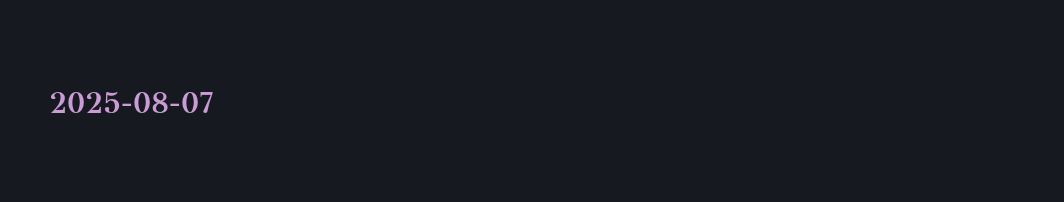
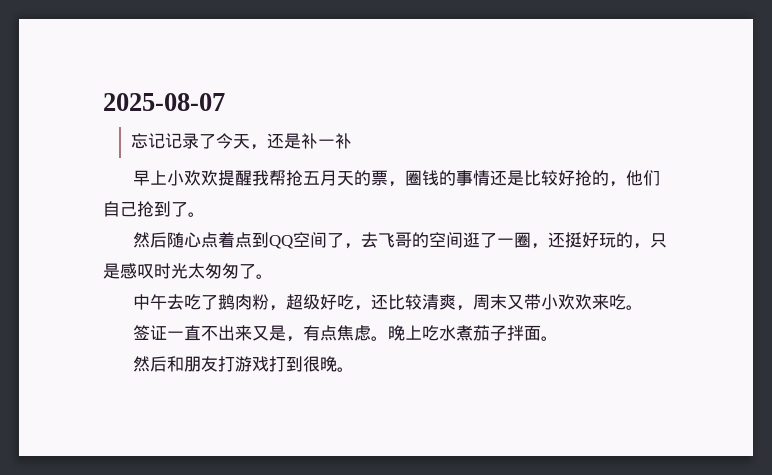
+ 忘记记录了今天，还是补一补
+ 早上小欢欢提醒我帮抢五月天的票，圈钱的事情还是比较好抢的，他们自己抢到了。
+ 然后随心点着点到QQ空间了，去飞哥的空间逛了一圈，还挺好玩的，只是感叹时光太匆匆了。
+ 中午去吃了鹅肉粉，超级好吃，还比较清爽，周末又带小欢欢来吃。
+ 签证一直不出来又是，有点焦虑。晚上吃水煮茄子拌面。
+ 然后和朋友打游戏打到很晚。

